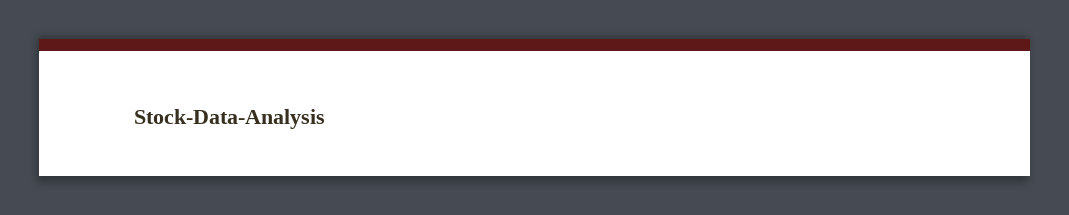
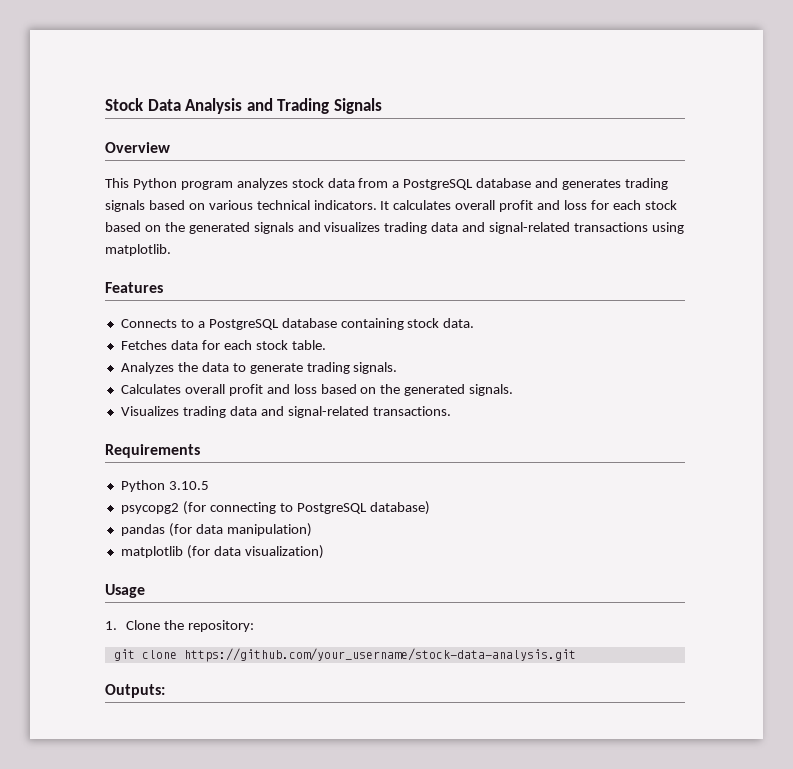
- Stock-Data-Analysis
+ Stock Data Analysis and Trading Signals
+ Overview
+ This Python program analyzes stock data from a PostgreSQL database and generates trading signals based on various technical indicators. It calculates overall profit and loss for each stock based on the generated signals and visualizes trading data and signal-related transactions using matplotlib.
+ Features
+ Connects to a PostgreSQL database containing stock data.
+ Fetches data for each stock table.
+ Analyzes the data to generate trading signals.
+ Calculates overall profit and loss based on the generated signals.
+ Visualizes trading data and signal-related transactions.
+ Requirements
+ Python 3.10.5
+ psycopg2 (for connecting to PostgreSQL database)
+ pandas (for data manipulation)
+ matplotlib (for data visualization)
+ Usage
+ 1. Clone the repository:
+ git clone https://github.com/your_username/stock-data-analysis.git
+ Outputs:

